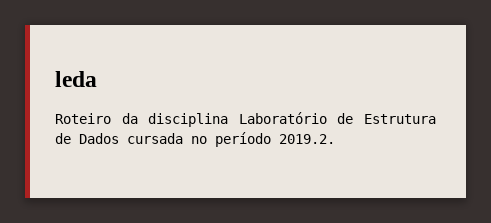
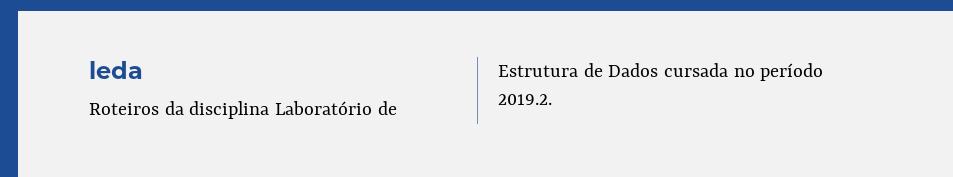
- Roteiro da disciplina Laboratório de Estrutura de Dados cursada no período 2019.2.
+ Roteiros da disciplina Laboratório de Estrutura de Dados cursada no período 2019.2.

